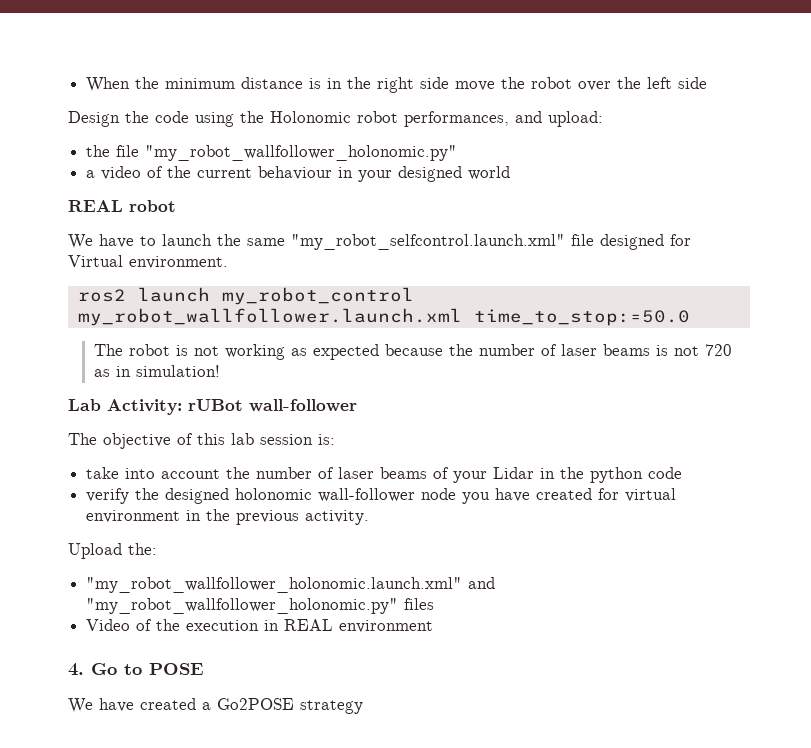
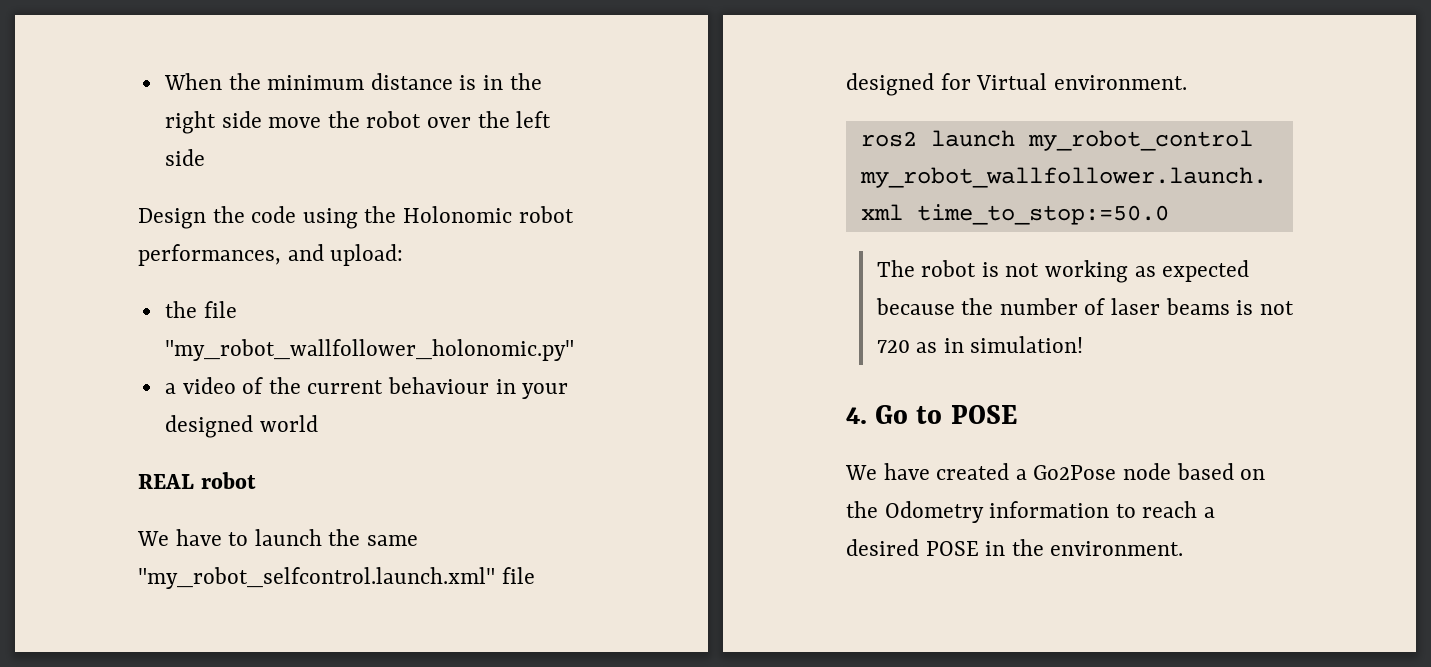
- Lab Activity: rUBot wall-follower
- The objective of this lab session is:
- take into account the number of laser beams of your Lidar in the python code
- verify the designed holonomic wall-follower node you have created for virtual environment in the previous activity.
- Upload the:
- "my_robot_wallfollower_holonomic.launch.xml" and "my_robot_wallfollower_holonomic.py" files
- Video of the execution in REAL environment
- We have created a Go2POSE strategy
+ We have created a Go2Pose node based on the Odometry information to reach a desired POSE in the environment.

